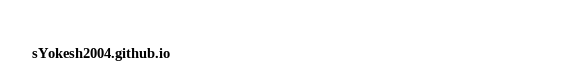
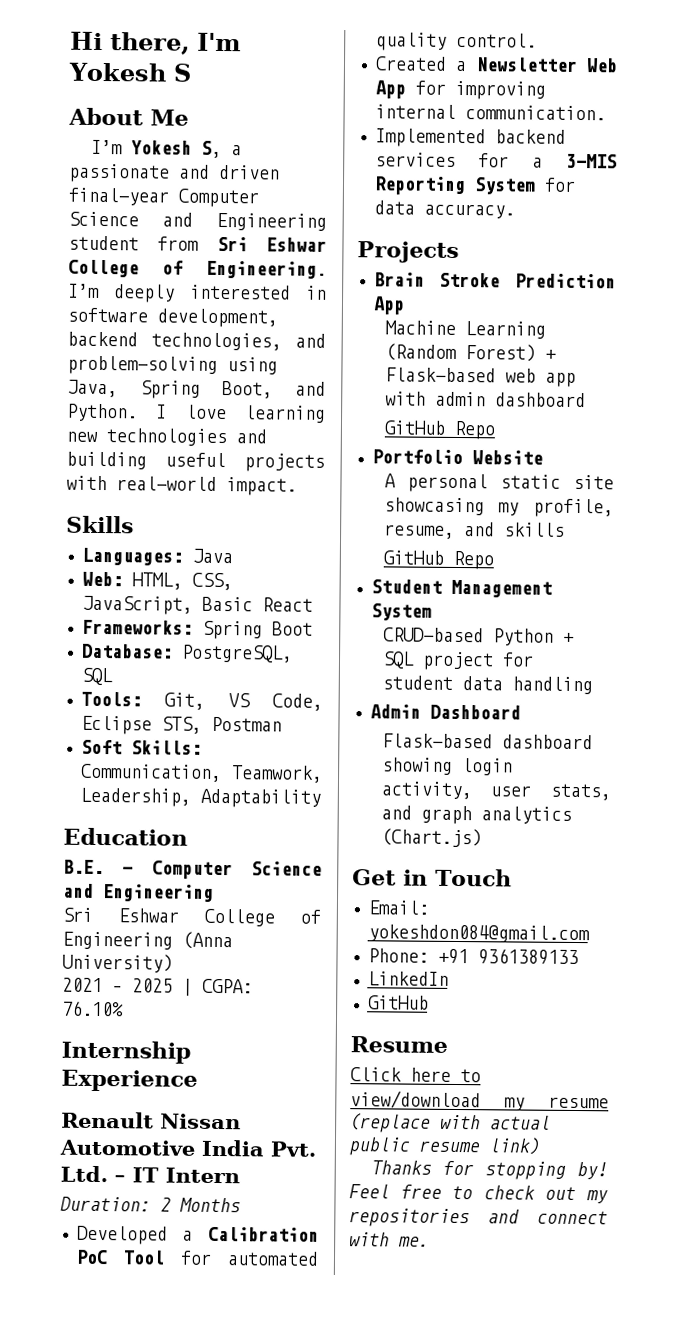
- sYokesh2004.github.io
+ Hi there, I'm Yokesh S
+ About Me
+ I’m Yokesh S, a passionate and driven final-year Computer Science and Engineering student from Sri Eshwar College of Engineering. I’m deeply interested in software development, backend technologies, and problem-solving using Java, Spring Boot, and Python. I love learning new technologies and building useful projects with real-world impact.
+ Skills
+ Languages: Java
+ Web: HTML, CSS, JavaScript, Basic React
+ Frameworks: Spring Boot
+ Database: PostgreSQL, SQL
+ Tools: Git, VS Code, Eclipse STS, Postman
+ Soft Skills: Communication, Teamwork, Leadership, Adaptability
+ Education
+ B.E. – Computer Science and Engineering
+ Sri Eshwar College of Engineering (Anna University)
+ 2021 – 2025 | CGPA: 76.10%
+ Internship Experience
+ Renault Nissan Automotive India Pvt. Ltd. – IT Intern
+ Duration: 2 Months
+ Developed a Calibration PoC Tool for automated quality control.
+ Created a Newsletter Web App for improving internal communication.
+ Implemented backend services for a 3-MIS Reporting System for data accuracy.
+ Projects
+ Brain Stroke Prediction App
+ Machine Learning (Random Forest) + Flask-based web app with admin dashboard
+ GitHub Repo
+ Portfolio Website
+ A personal static site showcasing my profile, resume, and skills
+ GitHub Repo
+ Student Management System
+ CRUD-based Python + SQL project for student data handling
+ Admin Dashboard
+ Flask-based dashboard showing login activity, user stats, and graph analytics (Chart.js)
+ Get in Touch
+ Email: yokeshdon084@gmail.com
+ Phone: +91 9361389133
+ LinkedIn
+ GitHub
+ Resume
+ Click here to view/download my resume (replace with actual public resume link)
+ Thanks for stopping by! Feel free to check out my repositories and connect with me.

